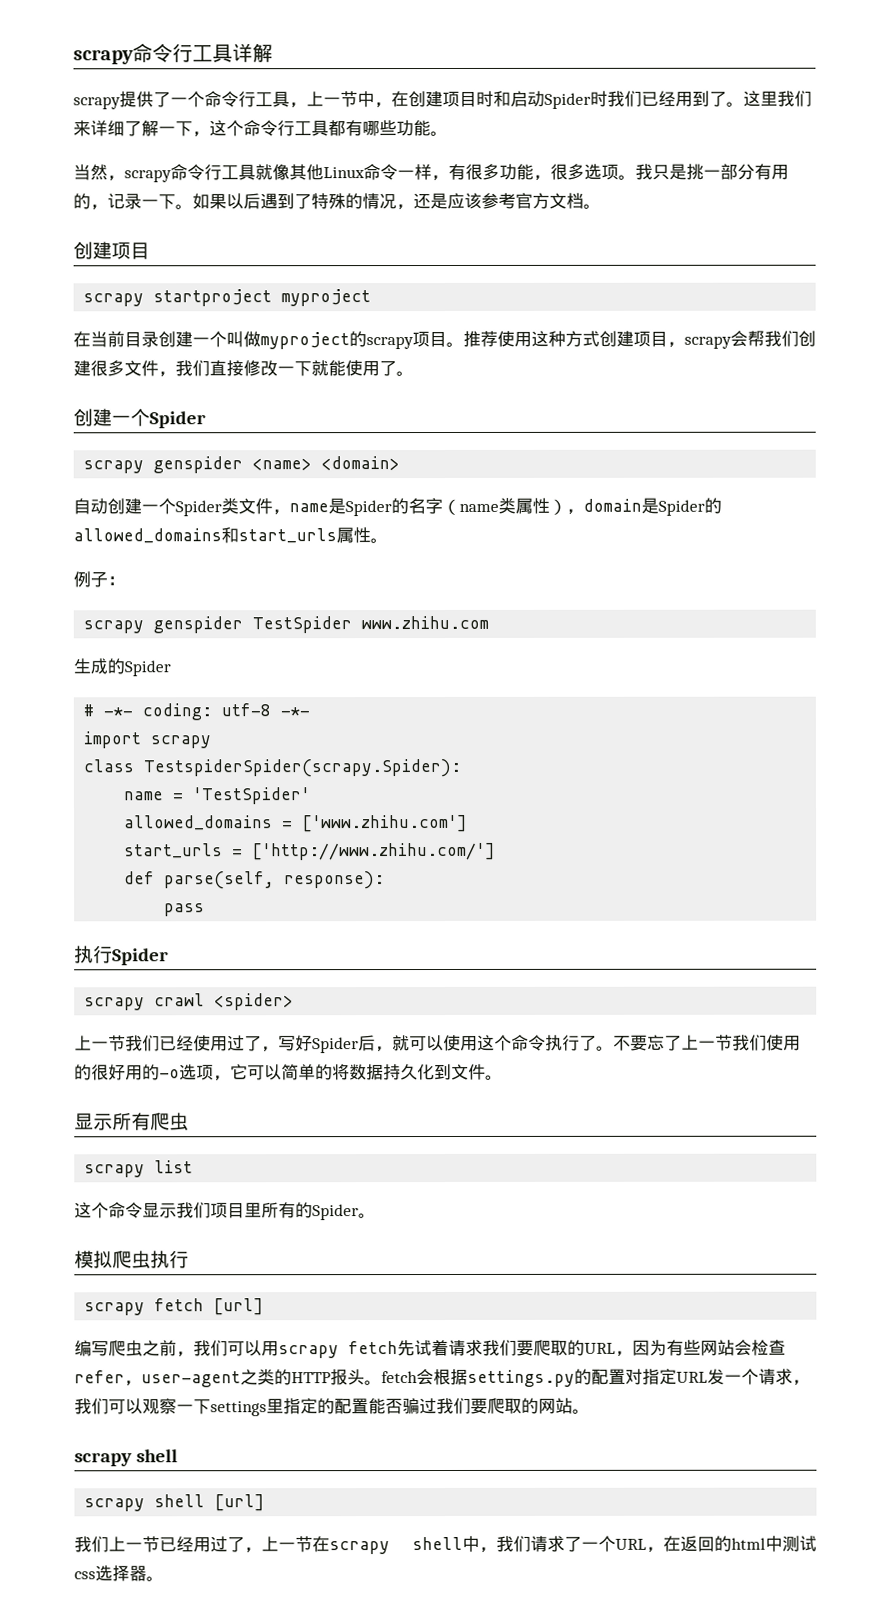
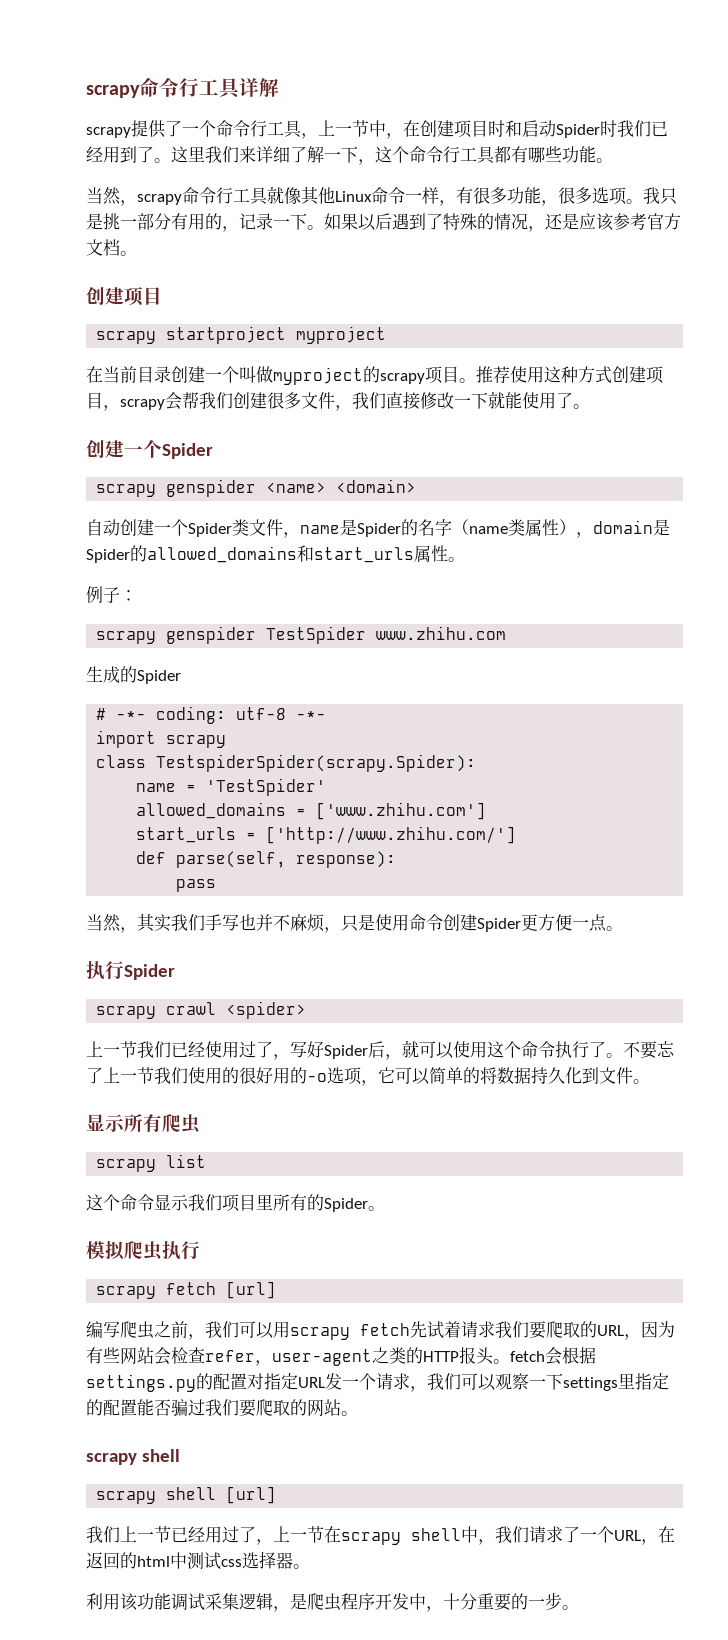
+ 当然，其实我们手写也并不麻烦，只是使用命令创建Spider更方便一点。
+ 利用该功能调试采集逻辑，是爬虫程序开发中，十分重要的一步。

